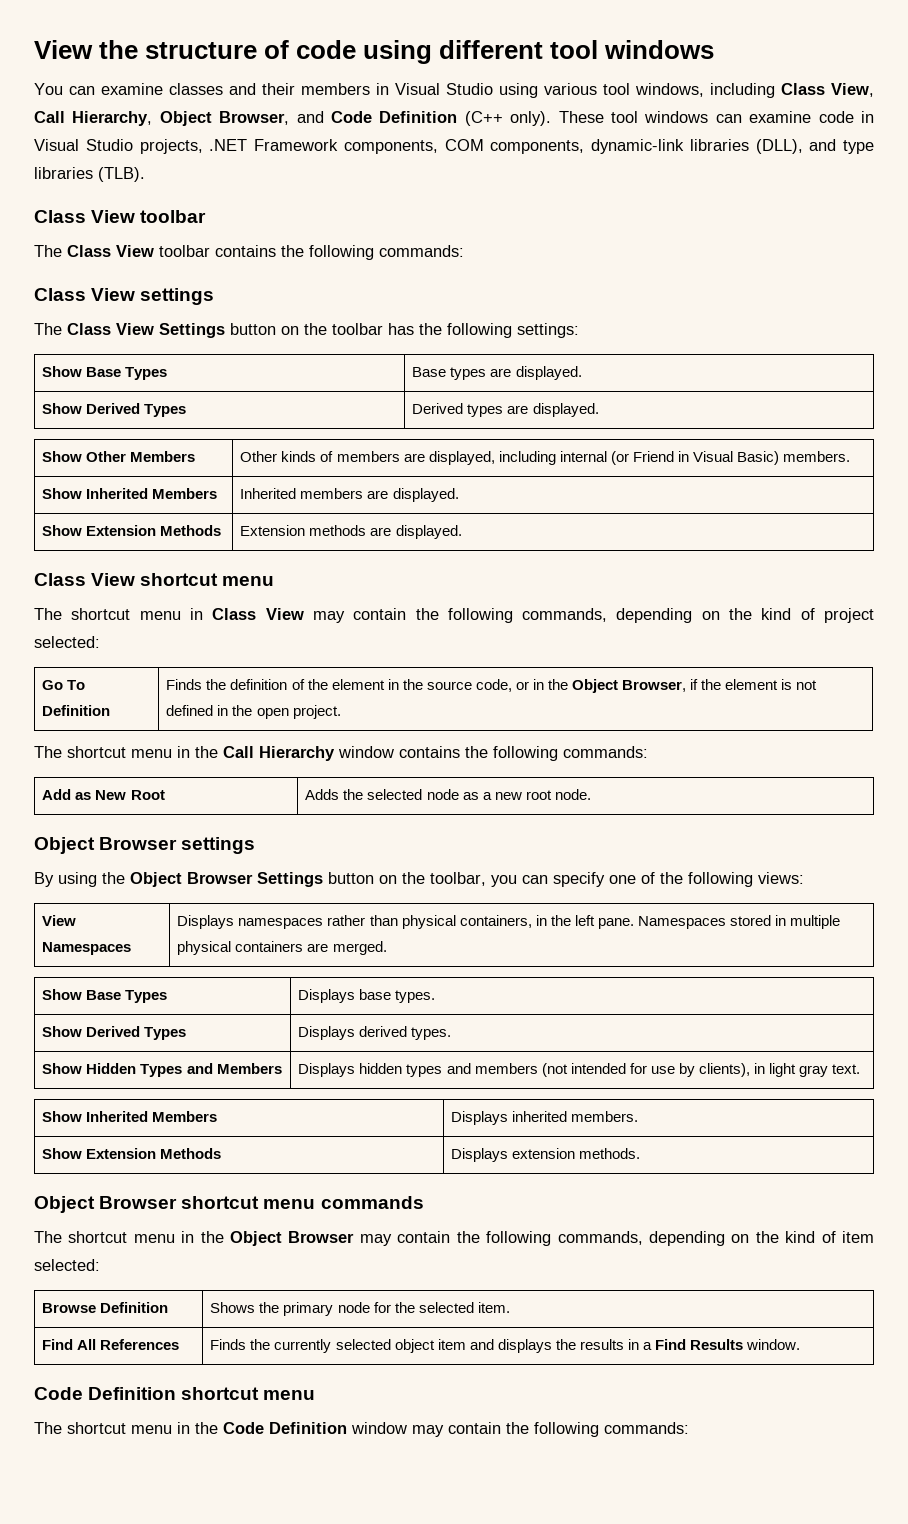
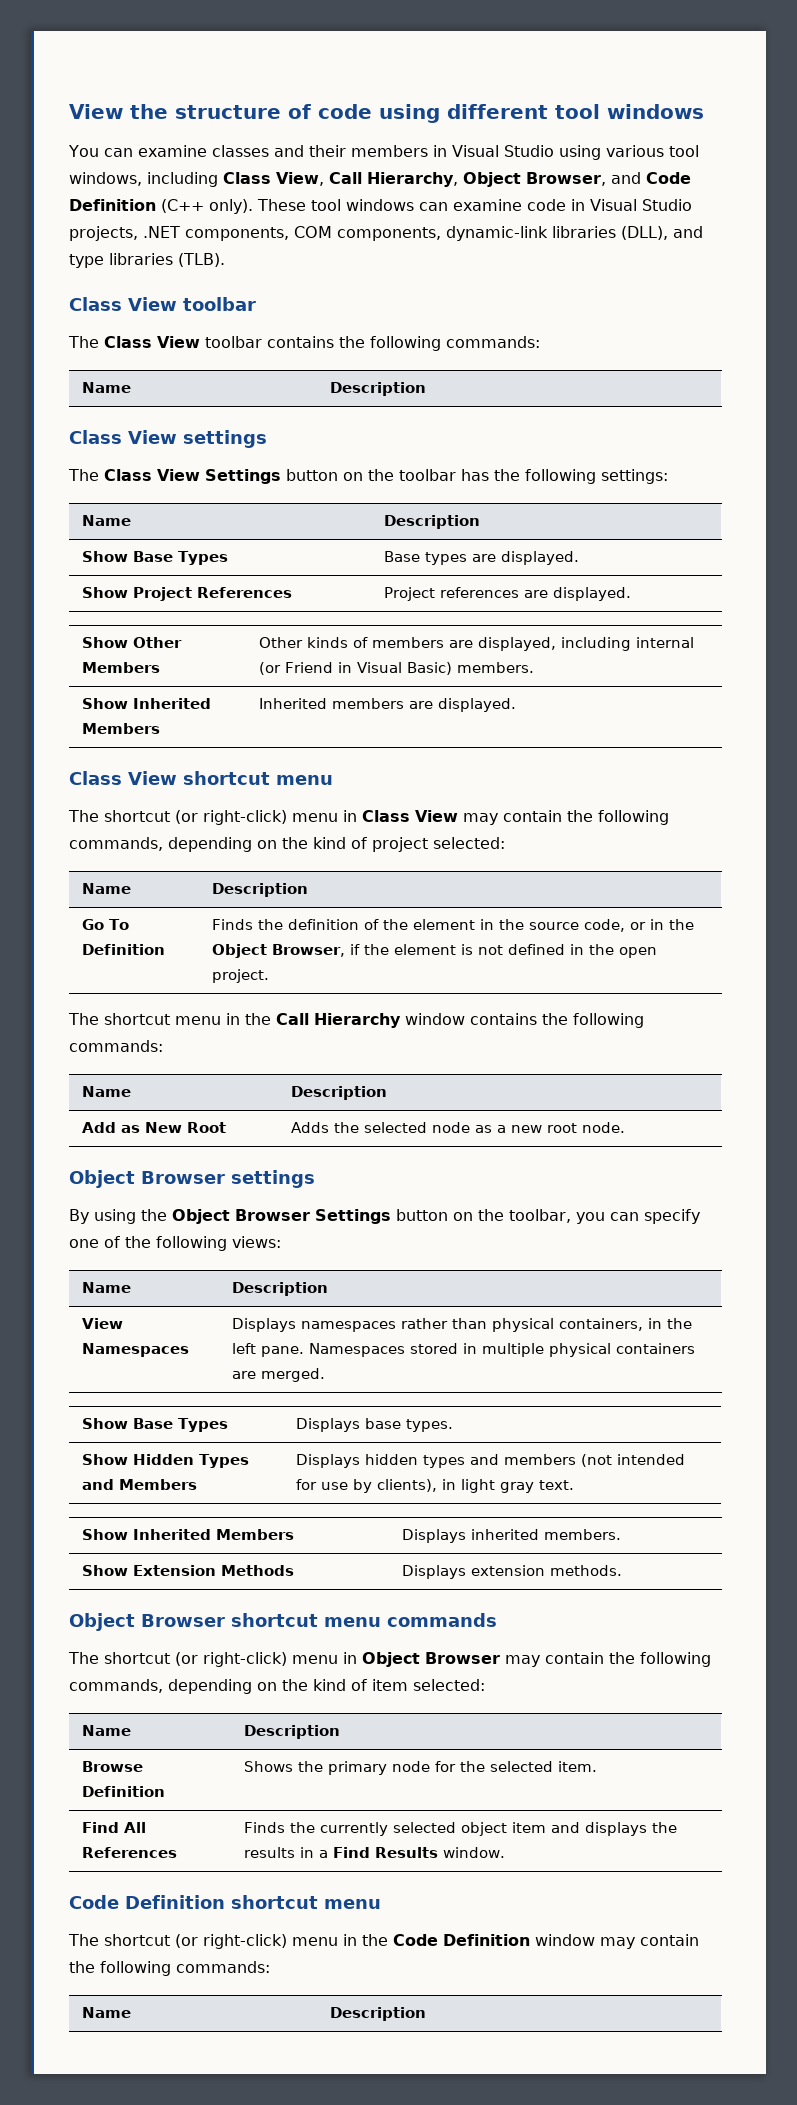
- These tool windows can examine code in Visual Studio projects, .NET Framework components, COM components, dynamic-link libraries (DLL), and type libraries (TLB).
+ These tool windows can examine code in Visual Studio projects, .NET components, COM components, dynamic-link libraries (DLL), and type libraries (TLB).
  The Class View toolbar contains the following commands:
+ Name | Description
  The Class View Settings button on the toolbar has the following settings:
+ Name | Description
- Show Derived Types | Derived types are displayed.
+ Show Project References | Project references are displayed.
- Show Extension Methods | Extension methods are displayed.
- The shortcut menu in Class View may contain the following commands, depending on the kind of project selected:
+ The shortcut (or right-click) menu in Class View may contain the following commands, depending on the kind of project selected:
+ Name | Description
  The shortcut menu in the Call Hierarchy window contains the following commands:
+ Name | Description
  By using the Object Browser Settings button on the toolbar, you can specify one of the following views:
+ Name | Description
- Show Derived Types | Displays derived types.
- The shortcut menu in the Object Browser may contain the following commands, depending on the kind of item selected:
+ The shortcut (or right-click) menu in Object Browser may contain the following commands, depending on the kind of item selected:
+ Name | Description
- The shortcut menu in the Code Definition window may contain the following commands:
+ The shortcut (or right-click) menu in the Code Definition window may contain the following commands:
+ Name | Description

